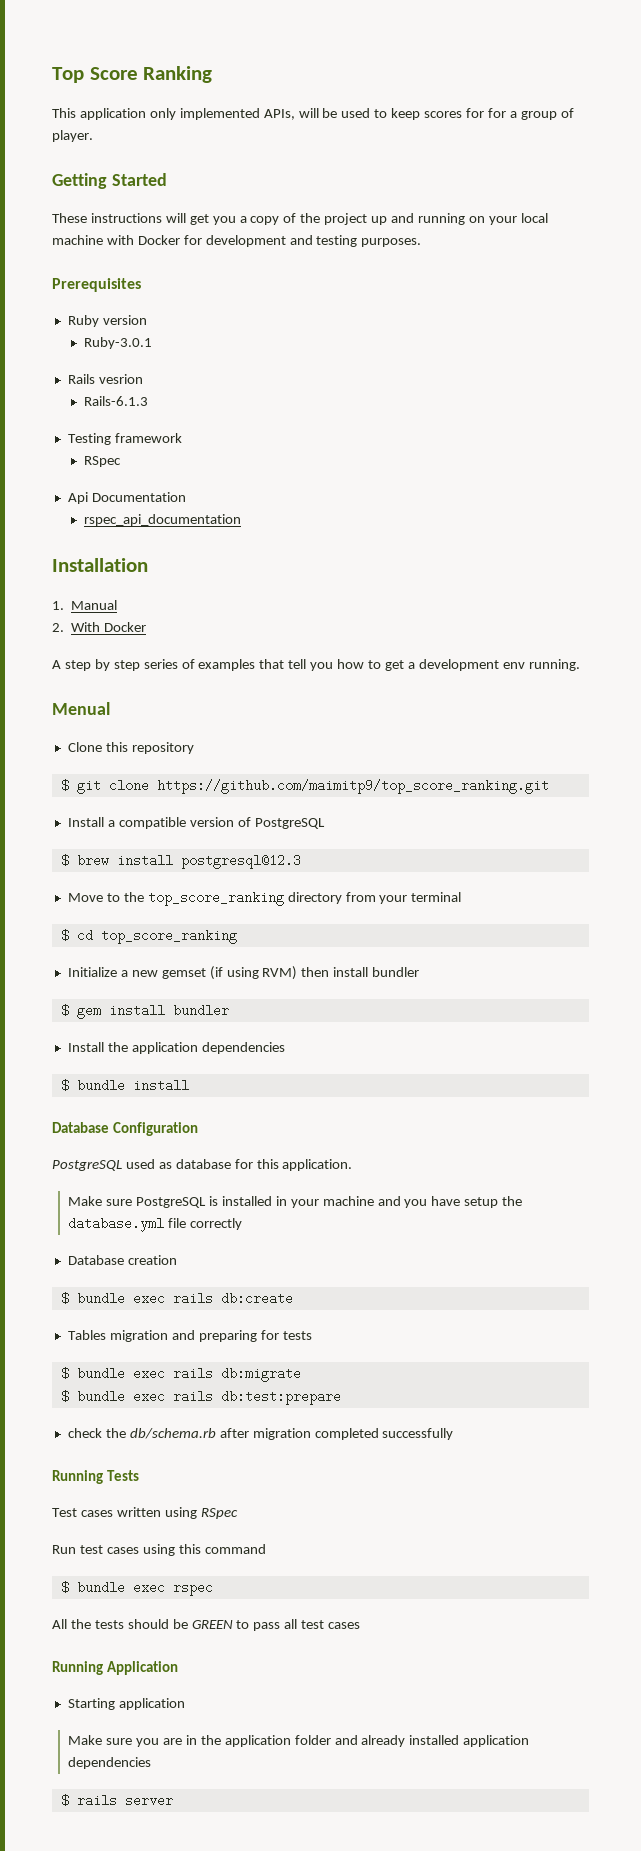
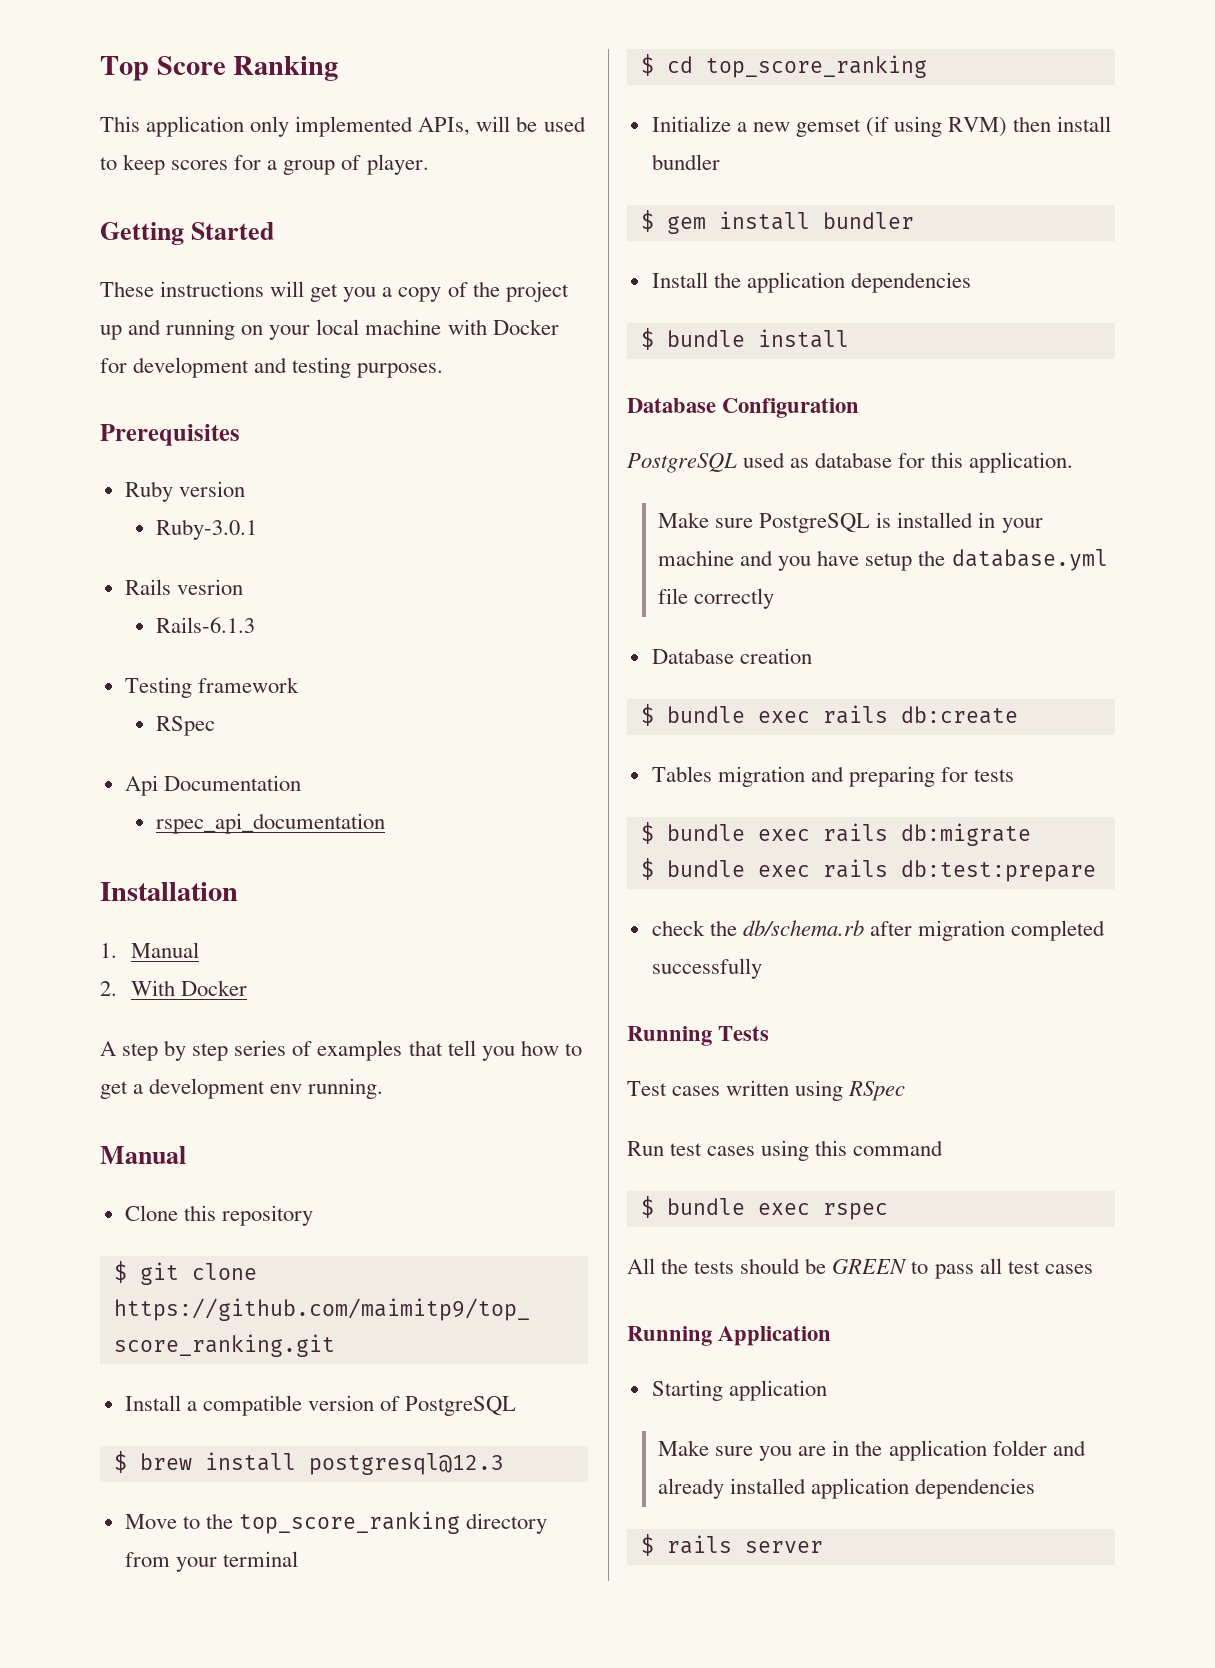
- This application only implemented APIs, will be used to keep scores for for a group of player.
+ This application only implemented APIs, will be used to keep scores for a group of player.
  A step by step series of examples that tell you how to get a development env running.
- Menual
+ Manual

